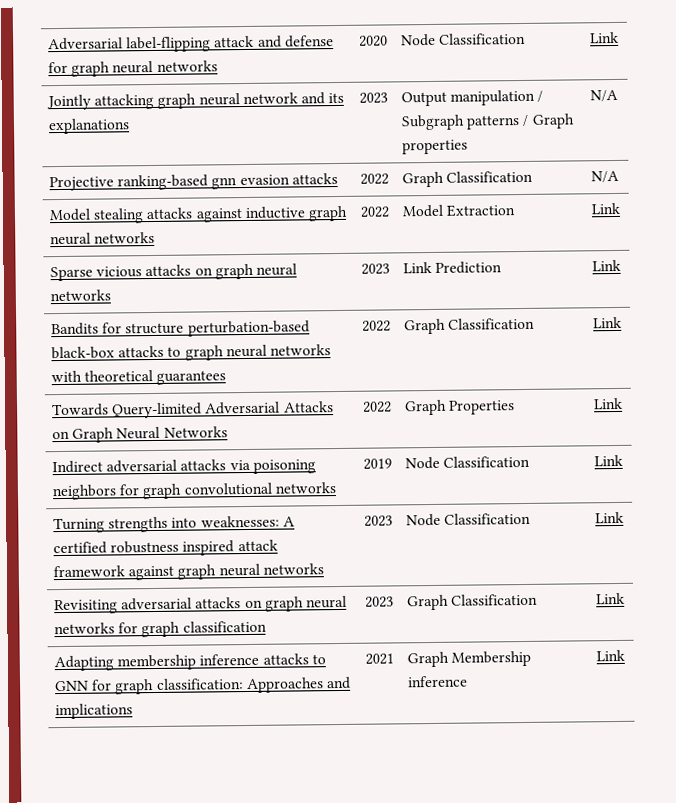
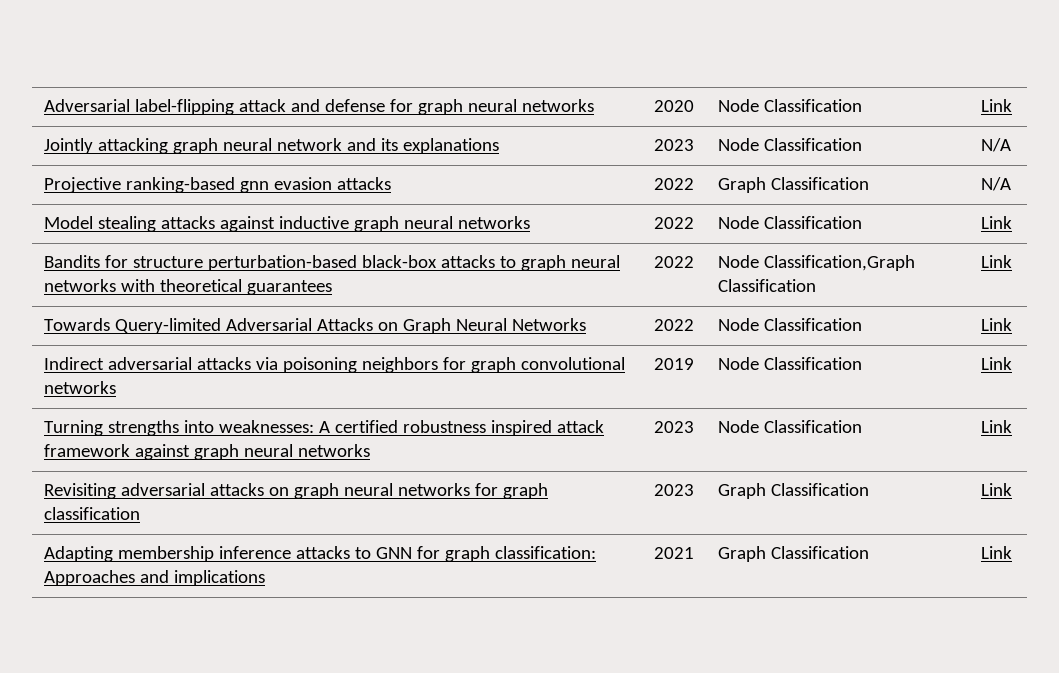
- Jointly attacking graph neural network and its explanations | 2023 | Output manipulation / Subgraph patterns / Graph properties | N/A
+ Jointly attacking graph neural network and its explanations | 2023 | Node Classification | N/A
- Model stealing attacks against inductive graph neural networks | 2022 | Model Extraction | Link
- Sparse vicious attacks on graph neural networks | 2023 | Link Prediction | Link
+ Model stealing attacks against inductive graph neural networks | 2022 | Node Classification | Link
- Bandits for structure perturbation-based black-box attacks to graph neural networks with theoretical guarantees | 2022 | Graph Classification | Link
+ Bandits for structure perturbation-based black-box attacks to graph neural networks with theoretical guarantees | 2022 | Node Classification,Graph Classification | Link
- Towards Query-limited Adversarial Attacks on Graph Neural Networks | 2022 | Graph Properties | Link
+ Towards Query-limited Adversarial Attacks on Graph Neural Networks | 2022 | Node Classification | Link
- Adapting membership inference attacks to GNN for graph classification: Approaches and implications | 2021 | Graph Membership inference | Link
+ Adapting membership inference attacks to GNN for graph classification: Approaches and implications | 2021 | Graph Classification | Link

